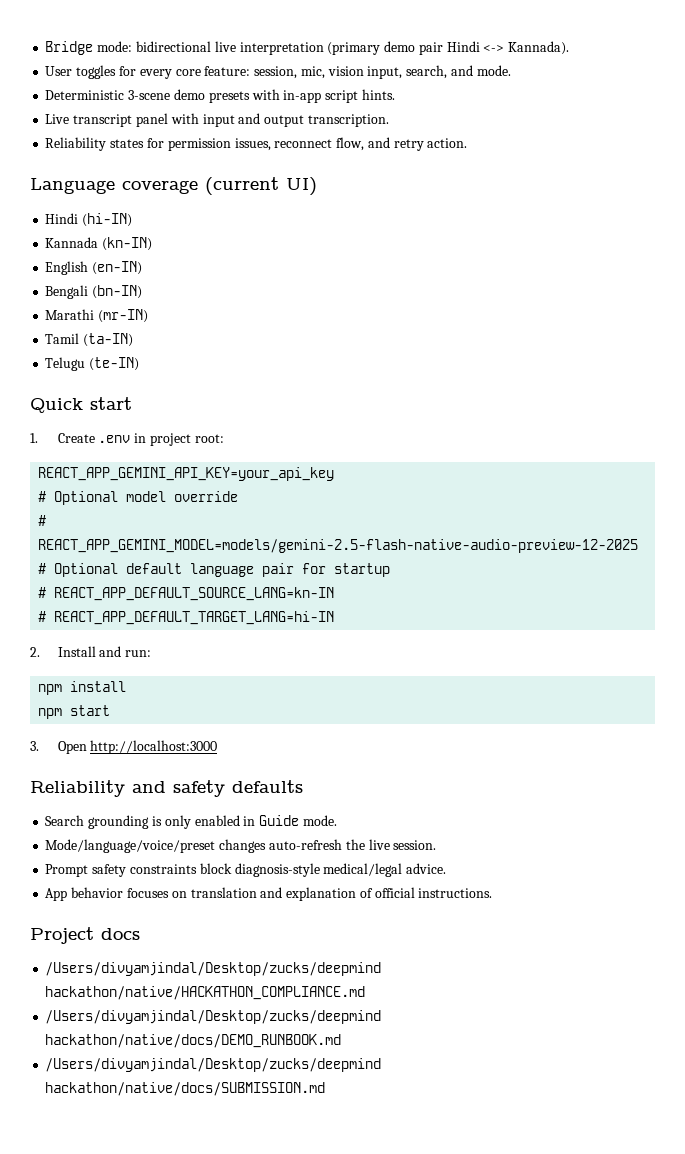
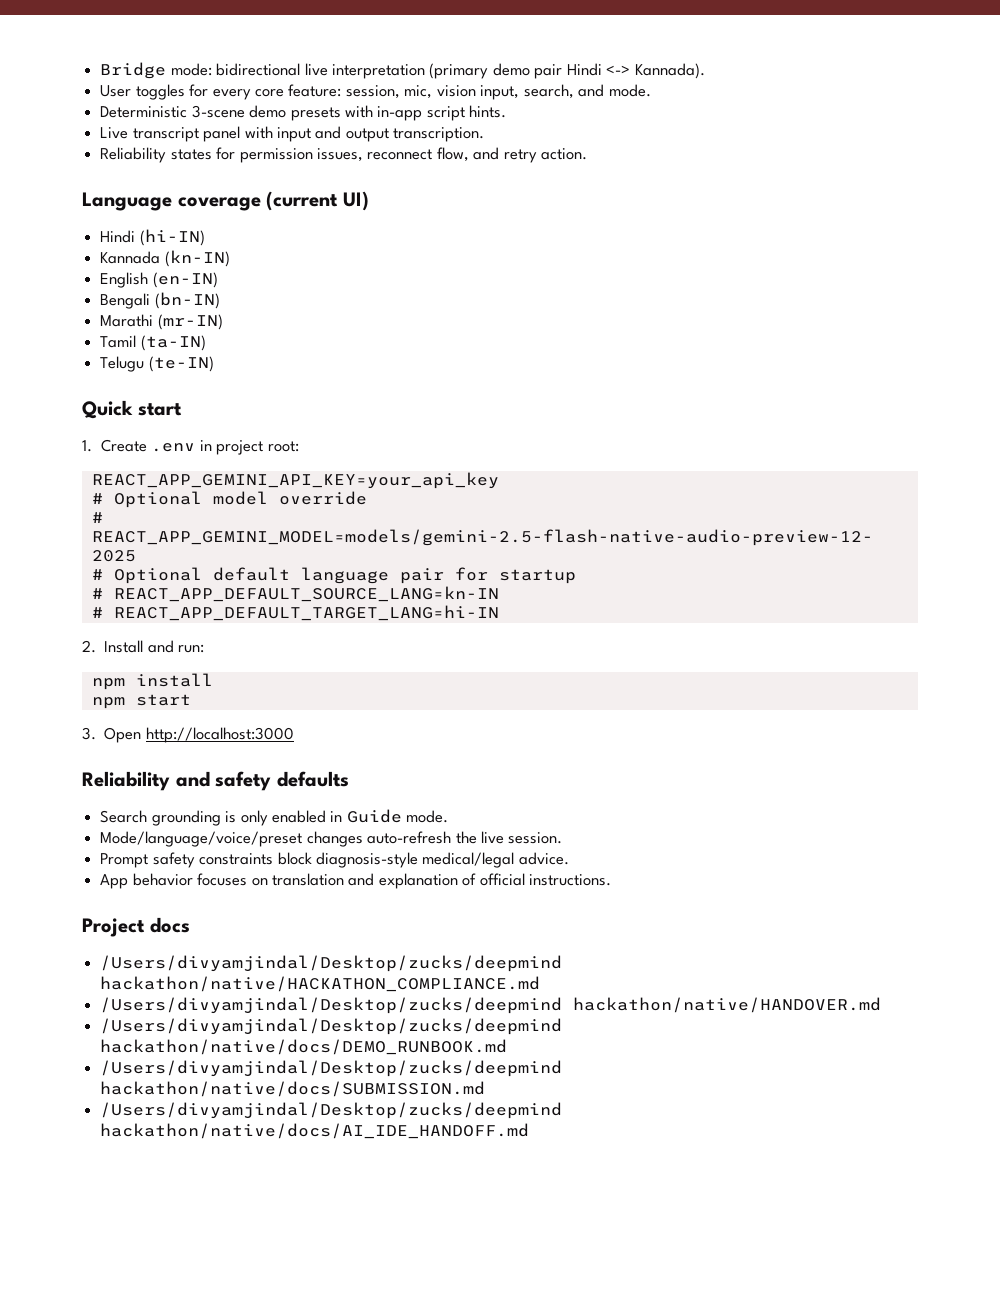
+ /Users/divyamjindal/Desktop/zucks/deepmind hackathon/native/HANDOVER.md
+ /Users/divyamjindal/Desktop/zucks/deepmind hackathon/native/docs/AI_IDE_HANDOFF.md

